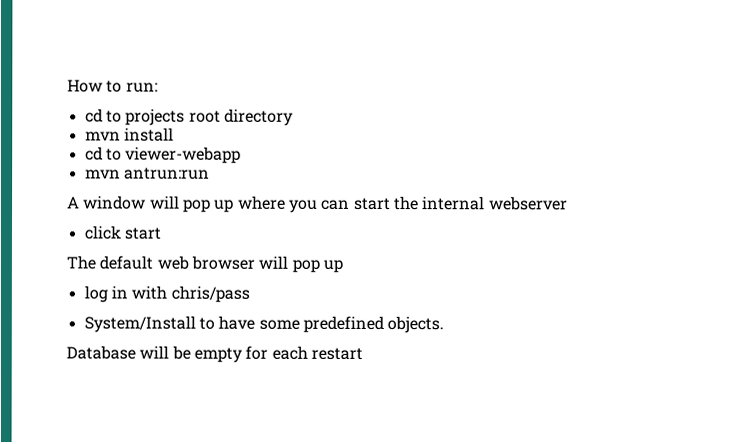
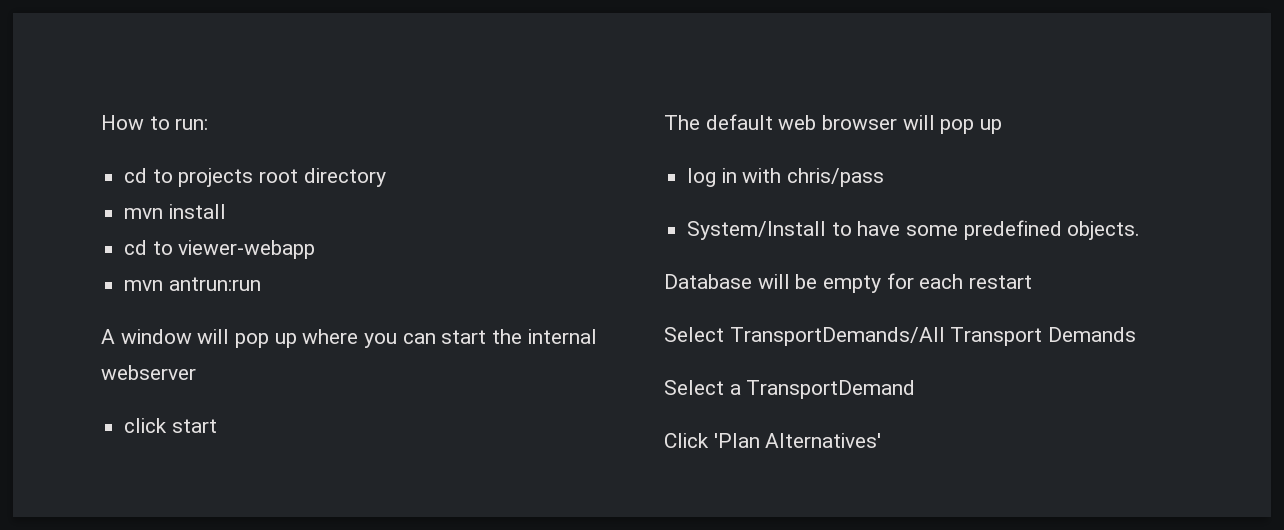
+ Select TransportDemands/All Transport Demands
+ Select a TransportDemand
+ Click 'Plan Alternatives'

